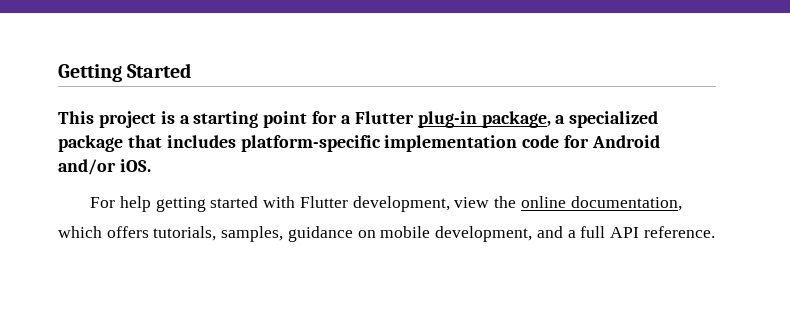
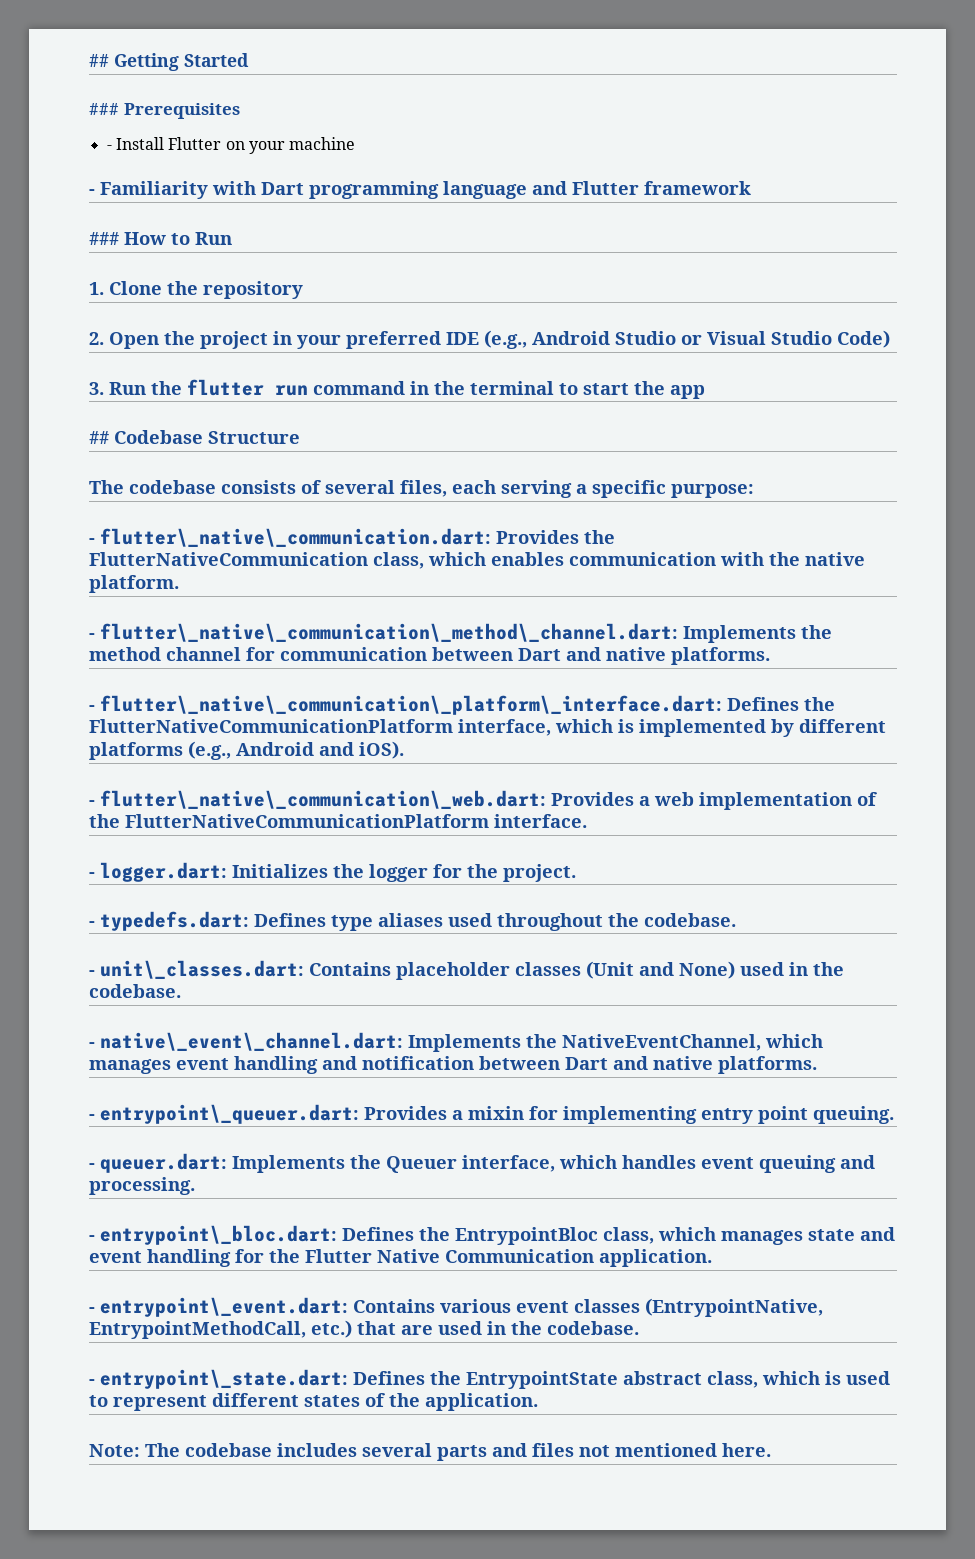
- Getting Started
+ ## Getting Started
- This project is a starting point for a Flutter plug-in package, a specialized package that includes platform-specific implementation code for Android and/or iOS.
- For help getting started with Flutter development, view the online documentation, which offers tutorials, samples, guidance on mobile development, and a full API reference.
+ ### Prerequisites
+ - Install Flutter on your machine
+ - Familiarity with Dart programming language and Flutter framework
+ ### How to Run
+ 1. Clone the repository
+ 2. Open the project in your preferred IDE (e.g., Android Studio or Visual Studio Code)
+ 3. Run the flutter run command in the terminal to start the app
+ ## Codebase Structure
+ The codebase consists of several files, each serving a specific purpose:
+ - flutter\_native\_communication.dart: Provides the FlutterNativeCommunication class, which enables communication with the native platform.
+ - flutter\_native\_communication\_method\_channel.dart: Implements the method channel for communication between Dart and native platforms.
+ - flutter\_native\_communication\_platform\_interface.dart: Defines the FlutterNativeCommunicationPlatform interface, which is implemented by different platforms (e.g., Android and iOS).
+ - flutter\_native\_communication\_web.dart: Provides a web implementation of the FlutterNativeCommunicationPlatform interface.
+ - logger.dart: Initializes the logger for the project.
+ - typedefs.dart: Defines type aliases used throughout the codebase.
+ - unit\_classes.dart: Contains placeholder classes (Unit and None) used in the codebase.
+ - native\_event\_channel.dart: Implements the NativeEventChannel, which manages event handling and notification between Dart and native platforms.
+ - entrypoint\_queuer.dart: Provides a mixin for implementing entry point queuing.
+ - queuer.dart: Implements the Queuer interface, which handles event queuing and processing.
+ - entrypoint\_bloc.dart: Defines the EntrypointBloc class, which manages state and event handling for the Flutter Native Communication application.
+ - entrypoint\_event.dart: Contains various event classes (EntrypointNative, EntrypointMethodCall, etc.) that are used in the codebase.
+ - entrypoint\_state.dart: Defines the EntrypointState abstract class, which is used to represent different states of the application.
+ Note: The codebase includes several parts and files not mentioned here.

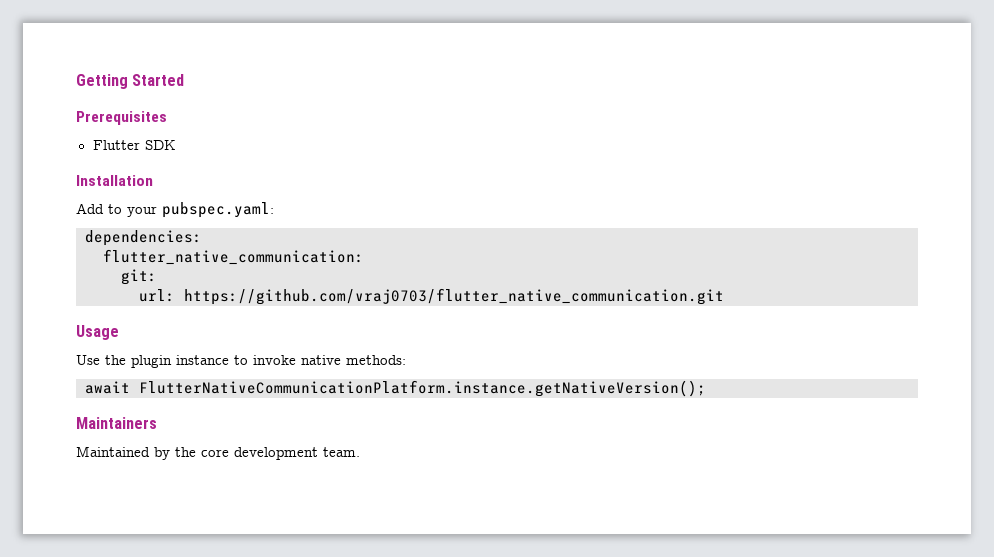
- ## Getting Started
+ Getting Started
- ### Prerequisites
+ Prerequisites
- - Install Flutter on your machine
- - Familiarity with Dart programming language and Flutter framework
- ### How to Run
- 1. Clone the repository
- 2. Open the project in your preferred IDE (e.g., Android Studio or Visual Studio Code)
- 3. Run the flutter run command in the terminal to start the app
- ## Codebase Structure
- The codebase consists of several files, each serving a specific purpose:
- - flutter\_native\_communication.dart: Provides the FlutterNativeCommunication class, which enables communication with the native platform.
- - flutter\_native\_communication\_method\_channel.dart: Implements the method channel for communication between Dart and native platforms.
- - flutter\_native\_communication\_platform\_interface.dart: Defines the FlutterNativeCommunicationPlatform interface, which is implemented by different platforms (e.g., Android and iOS).
- - flutter\_native\_communication\_web.dart: Provides a web implementation of the FlutterNativeCommunicationPlatform interface.
- - logger.dart: Initializes the logger for the project.
- - typedefs.dart: Defines type aliases used throughout the codebase.
- - unit\_classes.dart: Contains placeholder classes (Unit and None) used in the codebase.
- - native\_event\_channel.dart: Implements the NativeEventChannel, which manages event handling and notification between Dart and native platforms.
- - entrypoint\_queuer.dart: Provides a mixin for implementing entry point queuing.
- - queuer.dart: Implements the Queuer interface, which handles event queuing and processing.
- - entrypoint\_bloc.dart: Defines the EntrypointBloc class, which manages state and event handling for the Flutter Native Communication application.
- - entrypoint\_event.dart: Contains various event classes (EntrypointNative, EntrypointMethodCall, etc.) that are used in the codebase.
- - entrypoint\_state.dart: Defines the EntrypointState abstract class, which is used to represent different states of the application.
- Note: The codebase includes several parts and files not mentioned here.
+ Flutter SDK
+ Installation
+ Add to your pubspec.yaml:
+ dependencies:
+ flutter_native_communication:
+ git:
+ url: https://github.com/vraj0703/flutter_native_communication.git
+ Usage
+ Use the plugin instance to invoke native methods:
+ await FlutterNativeCommunicationPlatform.instance.getNativeVersion();
+ Maintainers
+ Maintained by the core development team.

